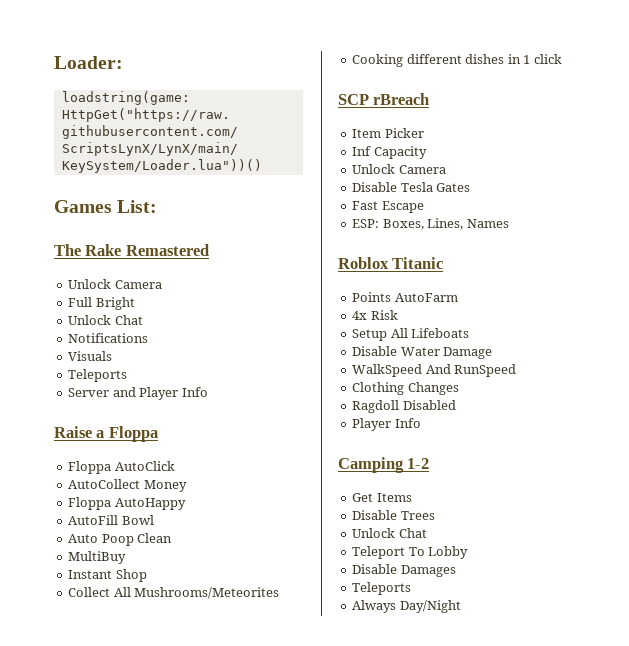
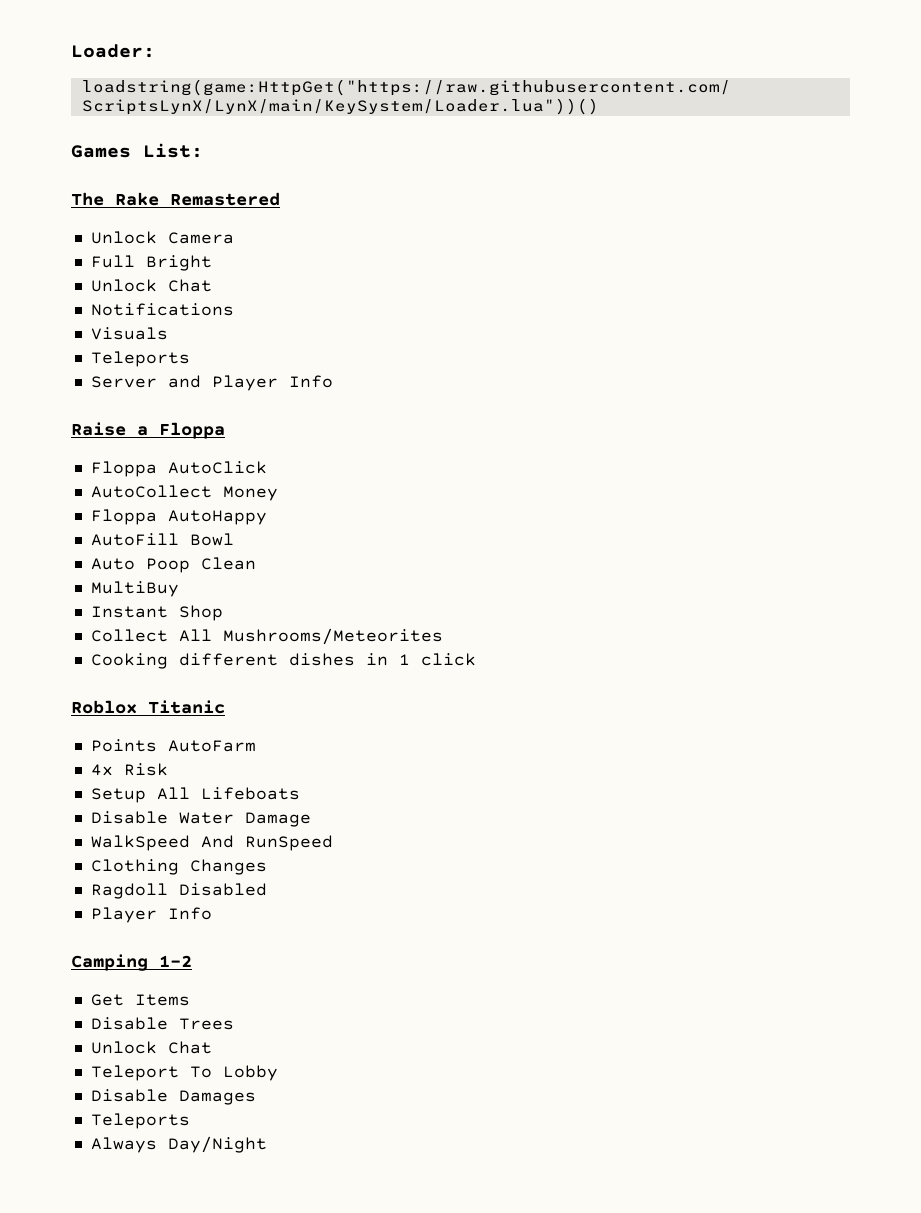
- SCP rBreach
- Item Picker
- Inf Capacity
- Unlock Camera
- Disable Tesla Gates
- Fast Escape
- ESP: Boxes, Lines, Names

